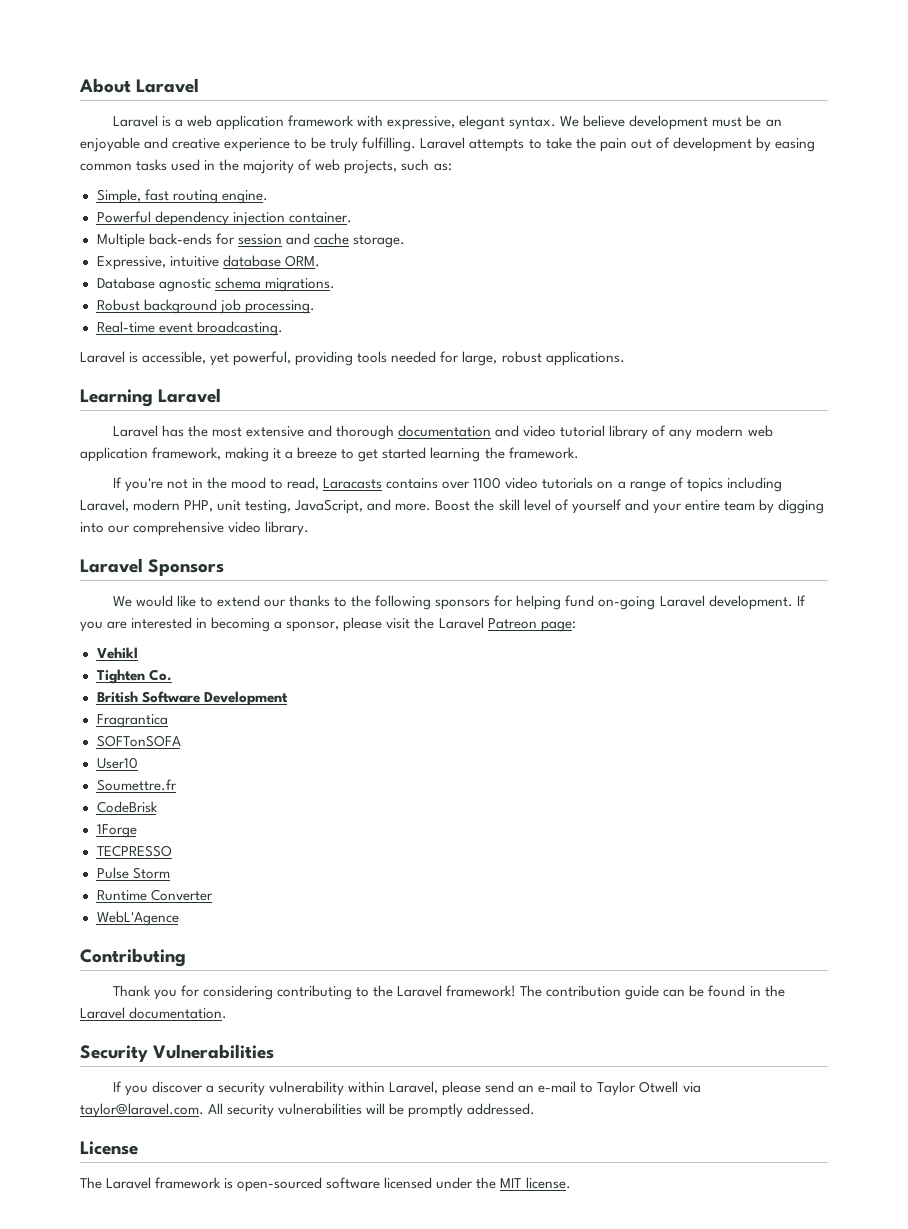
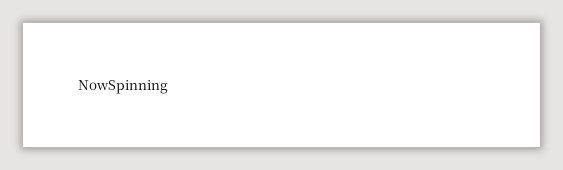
- About Laravel
- Laravel is a web application framework with expressive, elegant syntax. We believe development must be an enjoyable and creative experience to be truly fulfilling. Laravel attempts to take the pain out of development by easing common tasks used in the majority of web projects, such as:
- Simple, fast routing engine.
- Powerful dependency injection container.
- Multiple back-ends for session and cache storage.
- Expressive, intuitive database ORM.
- Database agnostic schema migrations.
- Robust background job processing.
- Real-time event broadcasting.
- Laravel is accessible, yet powerful, providing tools needed for large, robust applications.
- Learning Laravel
- Laravel has the most extensive and thorough documentation and video tutorial library of any modern web application framework, making it a breeze to get started learning the framework.
- If you're not in the mood to read, Laracasts contains over 1100 video tutorials on a range of topics including Laravel, modern PHP, unit testing, JavaScript, and more. Boost the skill level of yourself and your entire team by digging into our comprehensive video library.
- Laravel Sponsors
- We would like to extend our thanks to the following sponsors for helping fund on-going Laravel development. If you are interested in becoming a sponsor, please visit the Laravel Patreon page:
- Vehikl
- Tighten Co.
- British Software Development
- Fragrantica
- SOFTonSOFA
- User10
- Soumettre.fr
- CodeBrisk
- 1Forge
- TECPRESSO
- Pulse Storm
- Runtime Converter
- WebL'Agence
- Contributing
- Thank you for considering contributing to the Laravel framework! The contribution guide can be found in the Laravel documentation.
- Security Vulnerabilities
- If you discover a security vulnerability within Laravel, please send an e-mail to Taylor Otwell via taylor@laravel.com. All security vulnerabilities will be promptly addressed.
- License
- The Laravel framework is open-sourced software licensed under the MIT license.
+ NowSpinning

